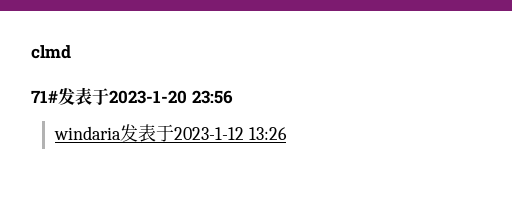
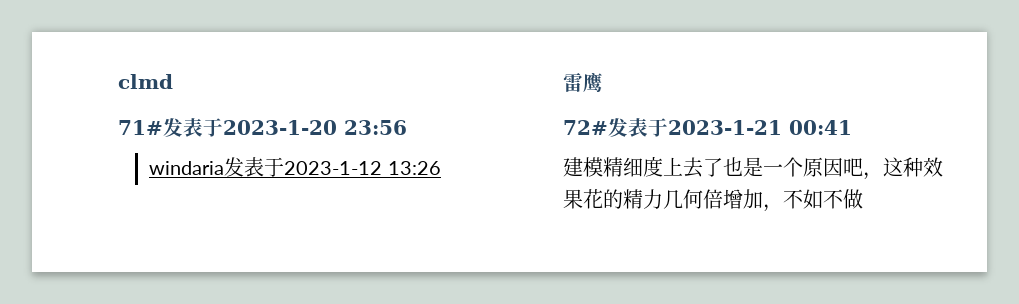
+ 雷鹰
+ 72#发表于2023-1-21 00:41
+ 建模精细度上去了也是一个原因吧，这种效果花的精力几何倍增加，不如不做

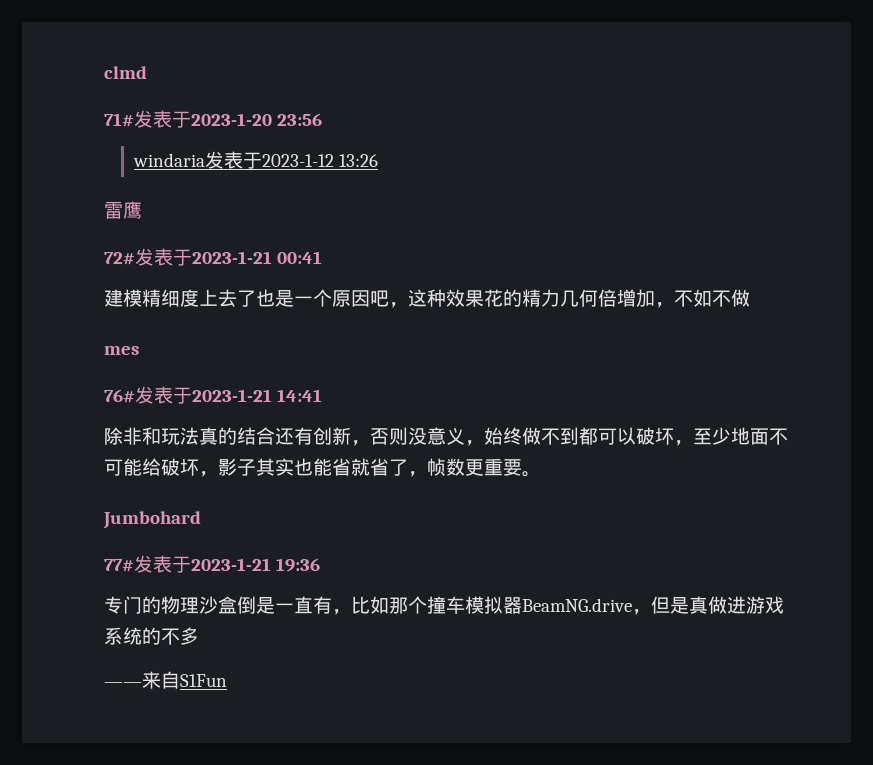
+ mes
+ 76#发表于2023-1-21 14:41
+ 除非和玩法真的结合还有创新，否则没意义，始终做不到都可以破坏，至少地面不可能给破坏，影子其实也能省就省了，帧数更重要。
+ Jumbohard
+ 77#发表于2023-1-21 19:36
+ 专门的物理沙盒倒是一直有，比如那个撞车模拟器BeamNG.drive，但是真做进游戏系统的不多
+ ——来自S1Fun

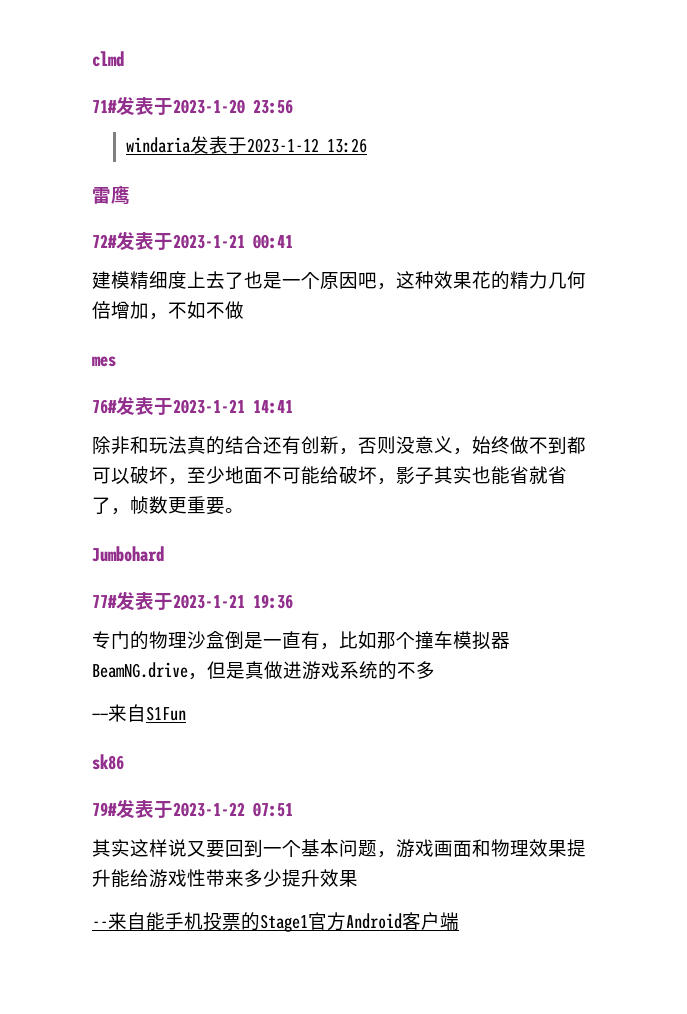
+ sk86
+ 79#发表于2023-1-22 07:51
+ 其实这样说又要回到一个基本问题，游戏画面和物理效果提升能给游戏性带来多少提升效果
+ --来自能手机投票的Stage1官方Android客户端

